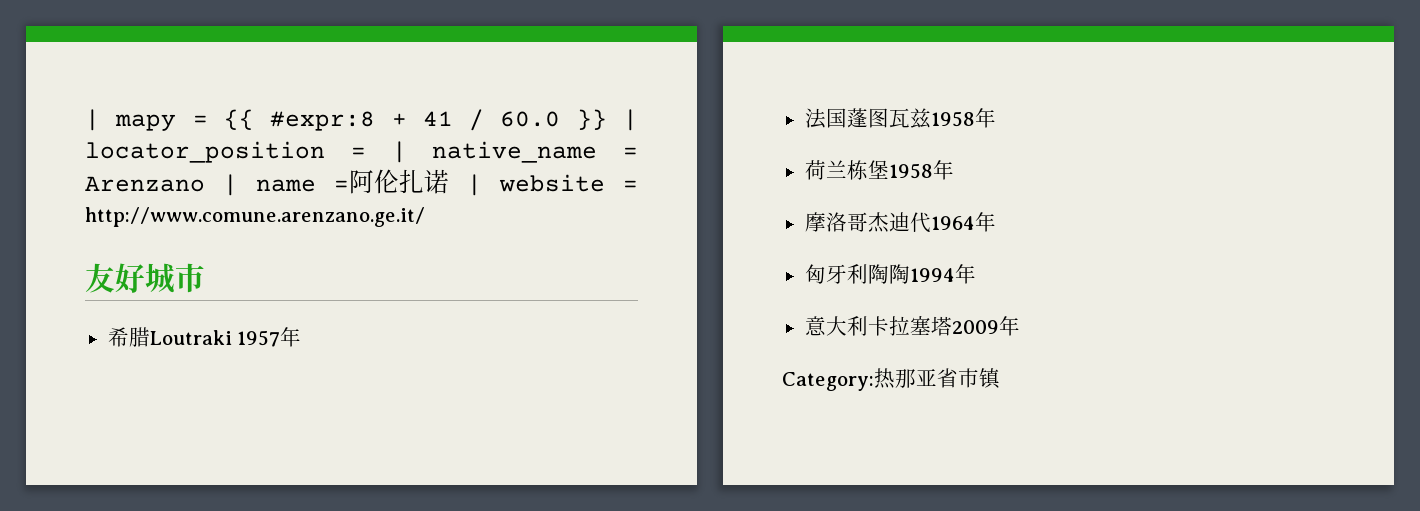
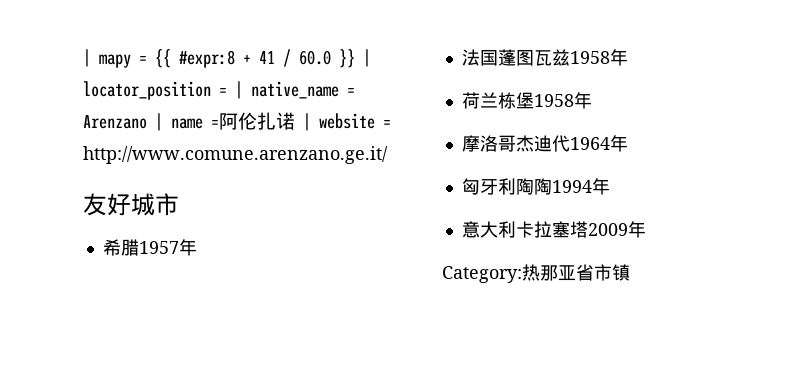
- 希腊Loutraki 1957年
+ 希腊1957年

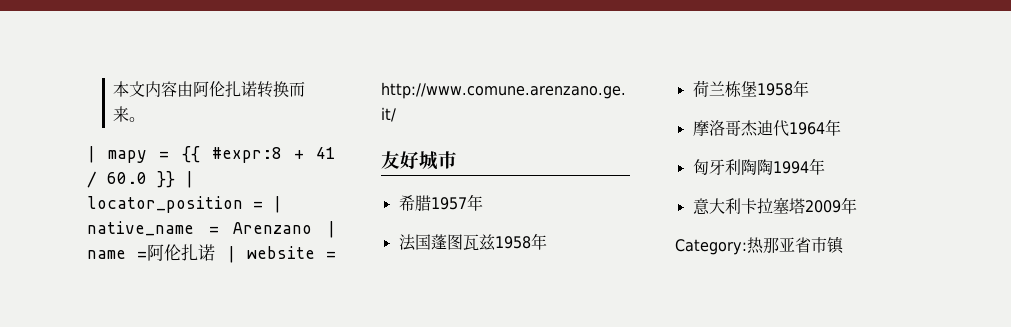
+ 本文内容由阿伦扎诺转换而来。

